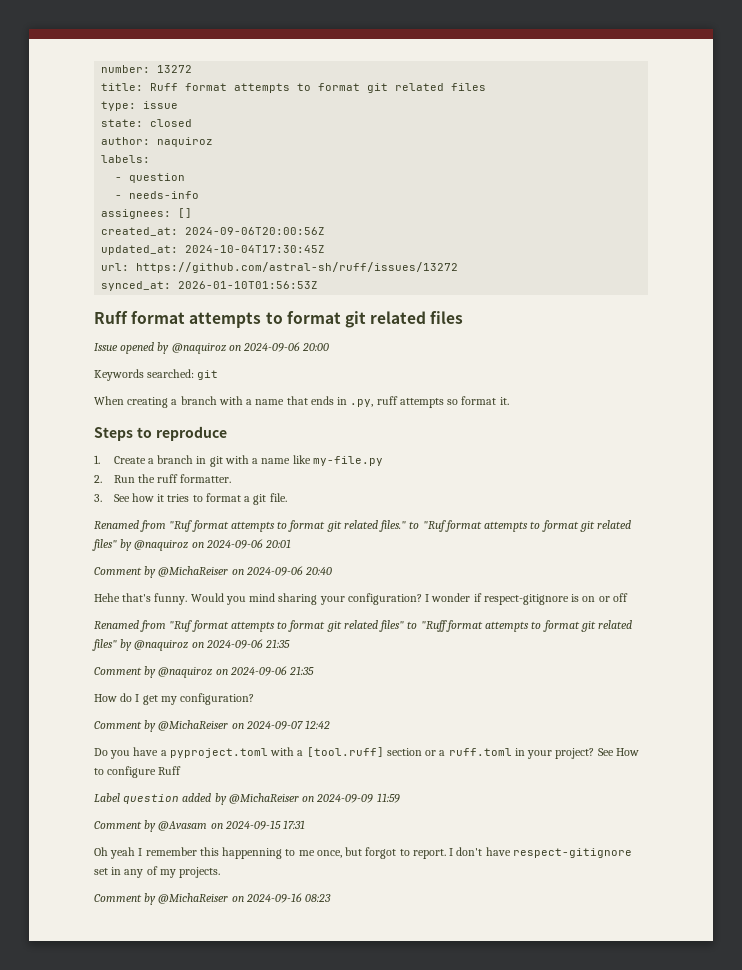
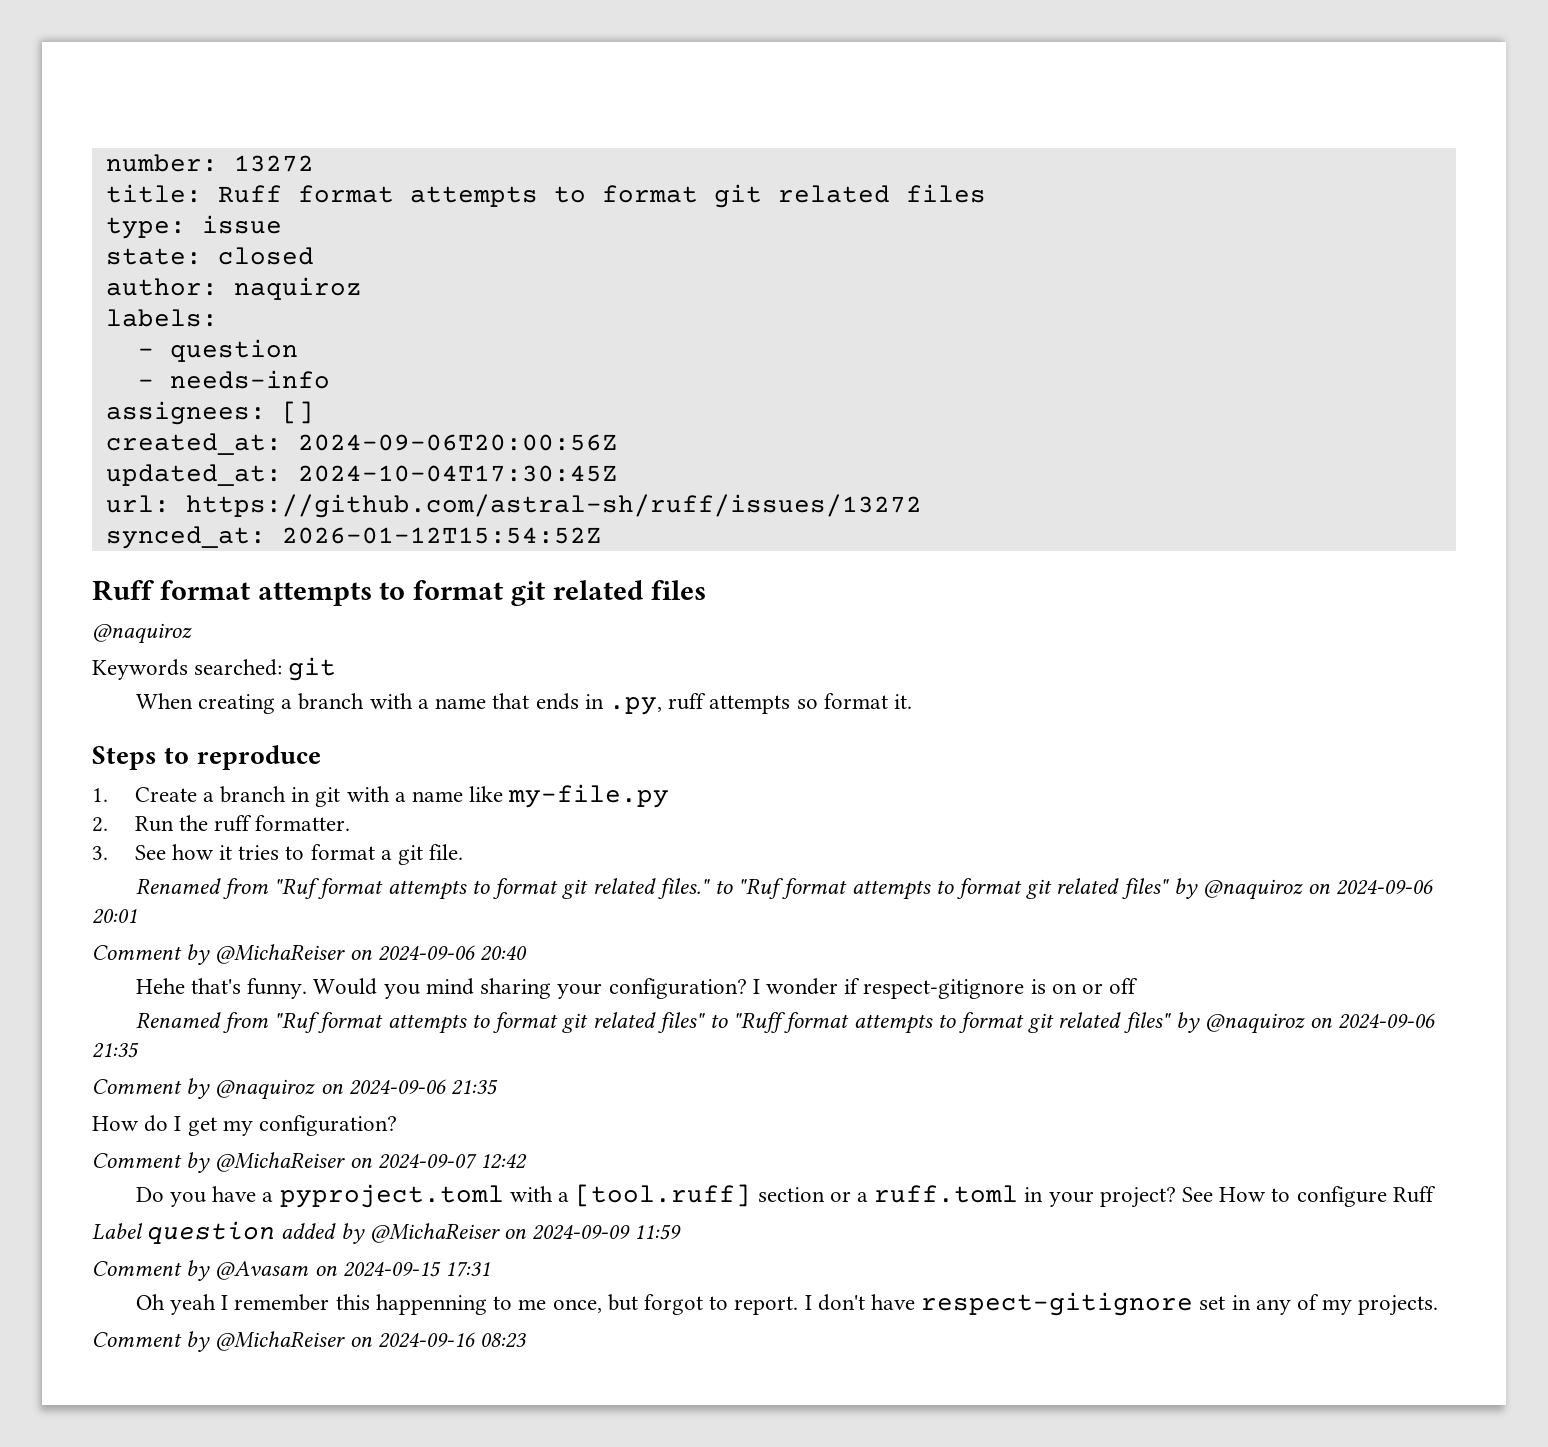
- synced_at: 2026-01-10T01:56:53Z
+ synced_at: 2026-01-12T15:54:52Z
  Ruff format attempts to format git related files
- Issue opened by @naquiroz on 2024-09-06 20:00
+ @naquiroz

